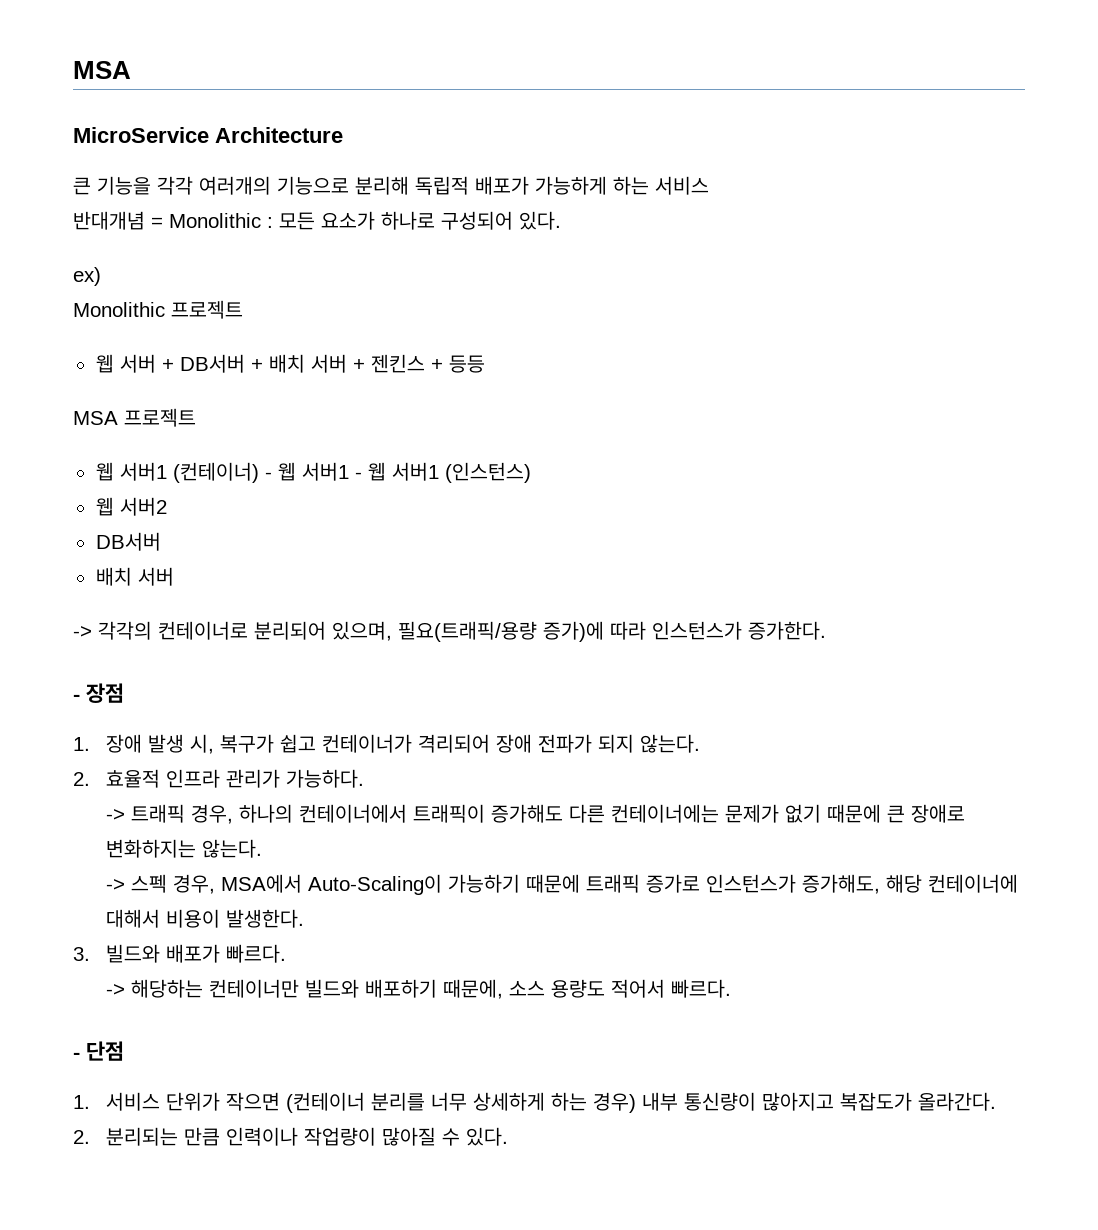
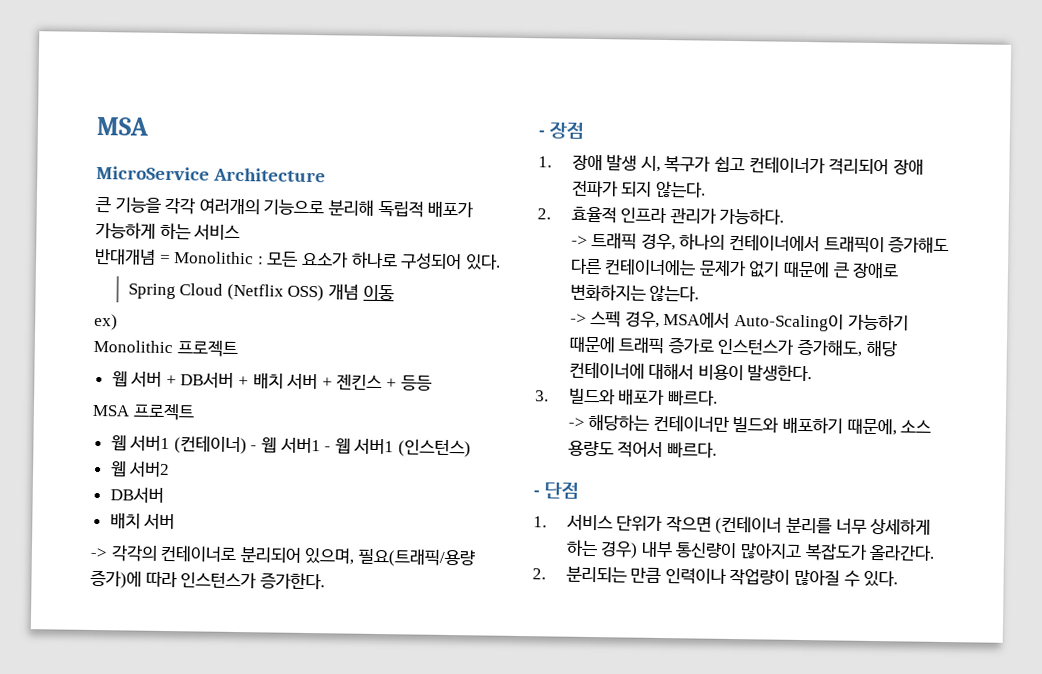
+ Spring Cloud (Netflix OSS) 개념 이동

